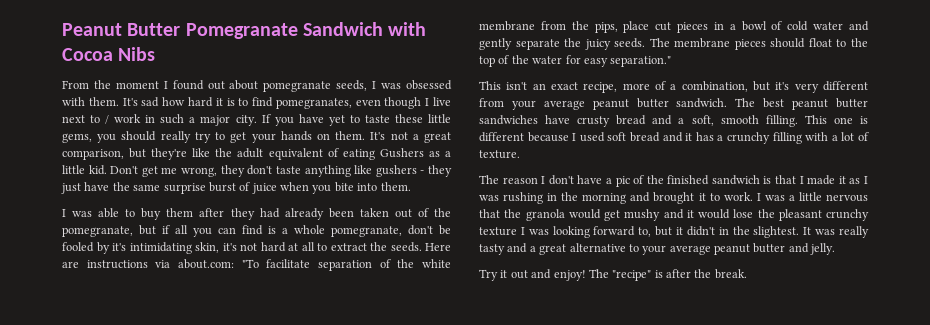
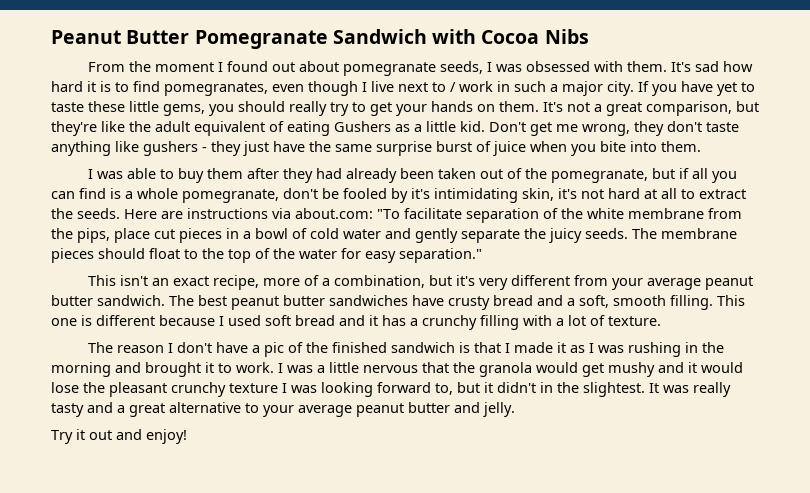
- The "recipe" is after the break.

